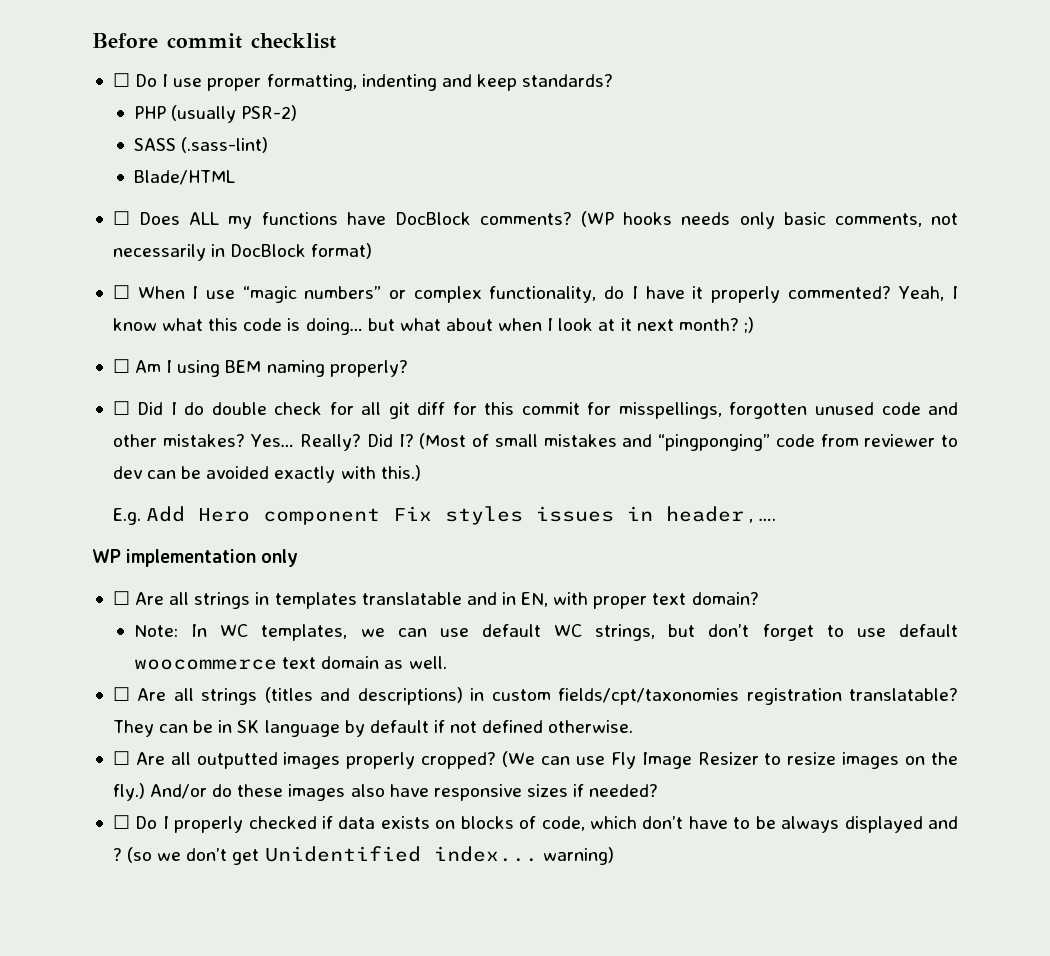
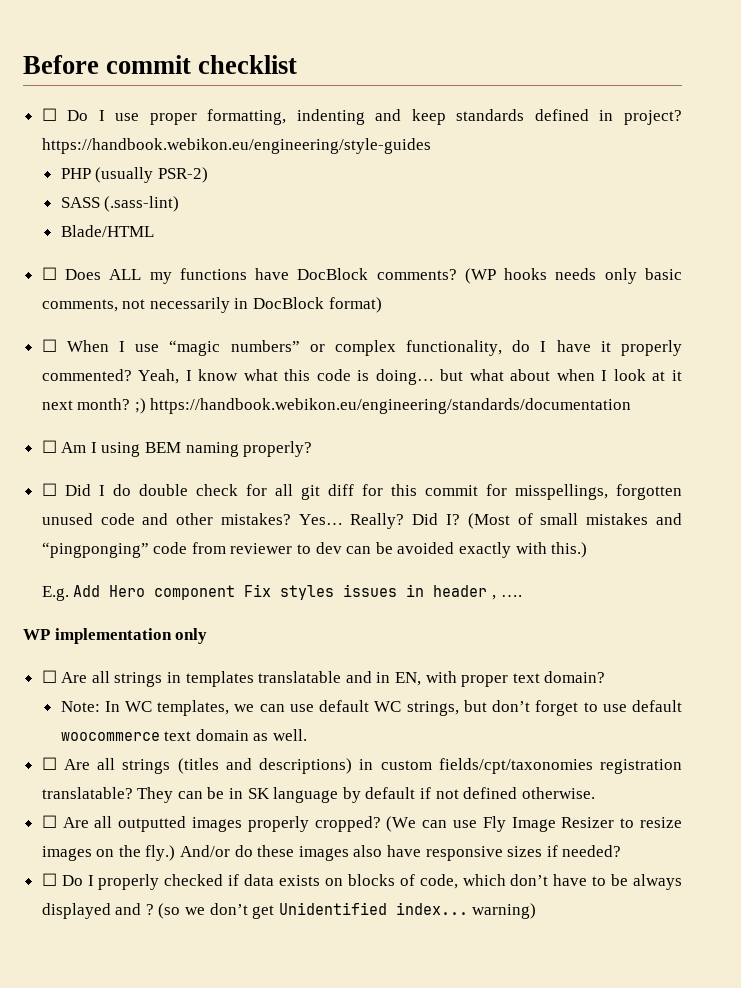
- ☐ Do I use proper formatting, indenting and keep standards?
+ ☐ Do I use proper formatting, indenting and keep standards defined in project? https://handbook.webikon.eu/engineering/style-guides
- Yeah, I know what this code is doing… but what about when I look at it next month? ;)
+ Yeah, I know what this code is doing… but what about when I look at it next month? ;) https://handbook.webikon.eu/engineering/standards/documentation

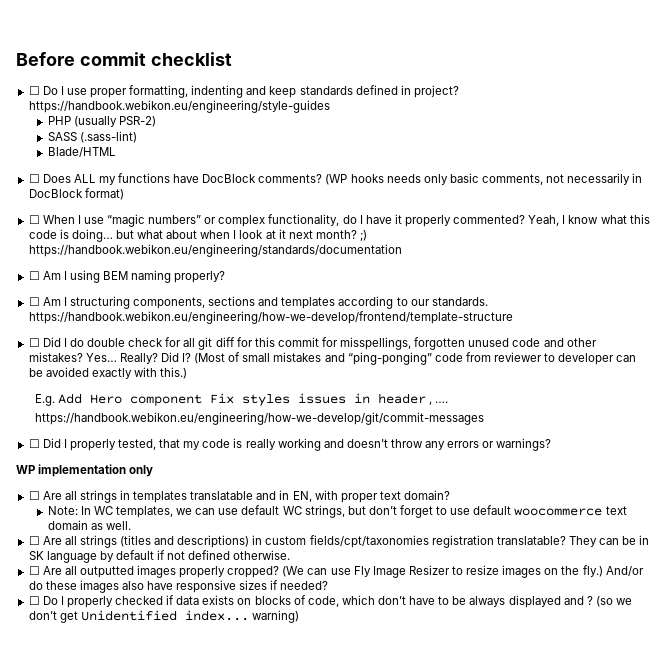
+ ☐ Am I structuring components, sections and templates according to our standards. https://handbook.webikon.eu/engineering/how-we-develop/frontend/template-structure
- (Most of small mistakes and “pingponging” code from reviewer to dev can be avoided exactly with this.)
+ (Most of small mistakes and “ping-ponging” code from reviewer to developer can be avoided exactly with this.)
+ https://handbook.webikon.eu/engineering/how-we-develop/git/commit-messages
+ ☐ Did I properly tested, that my code is really working and doesn't throw any errors or warnings?

